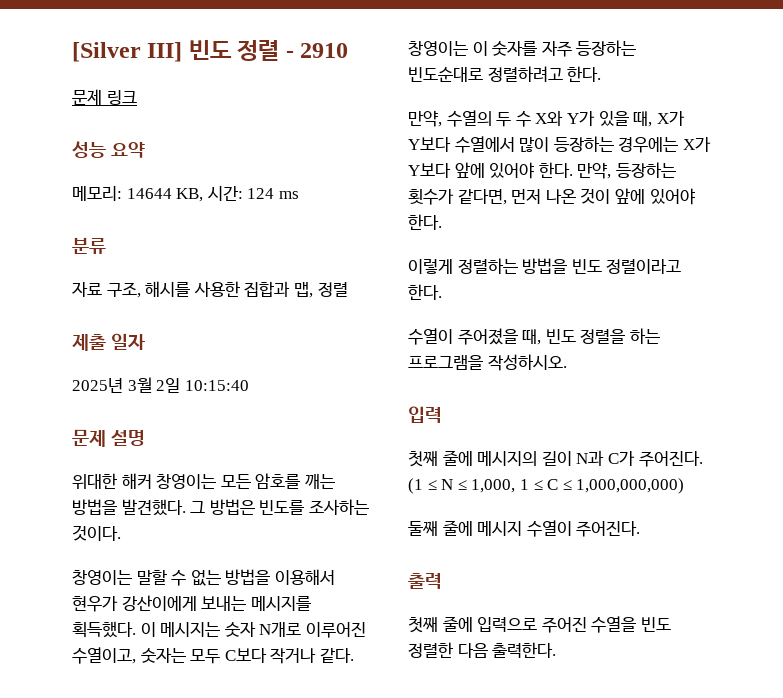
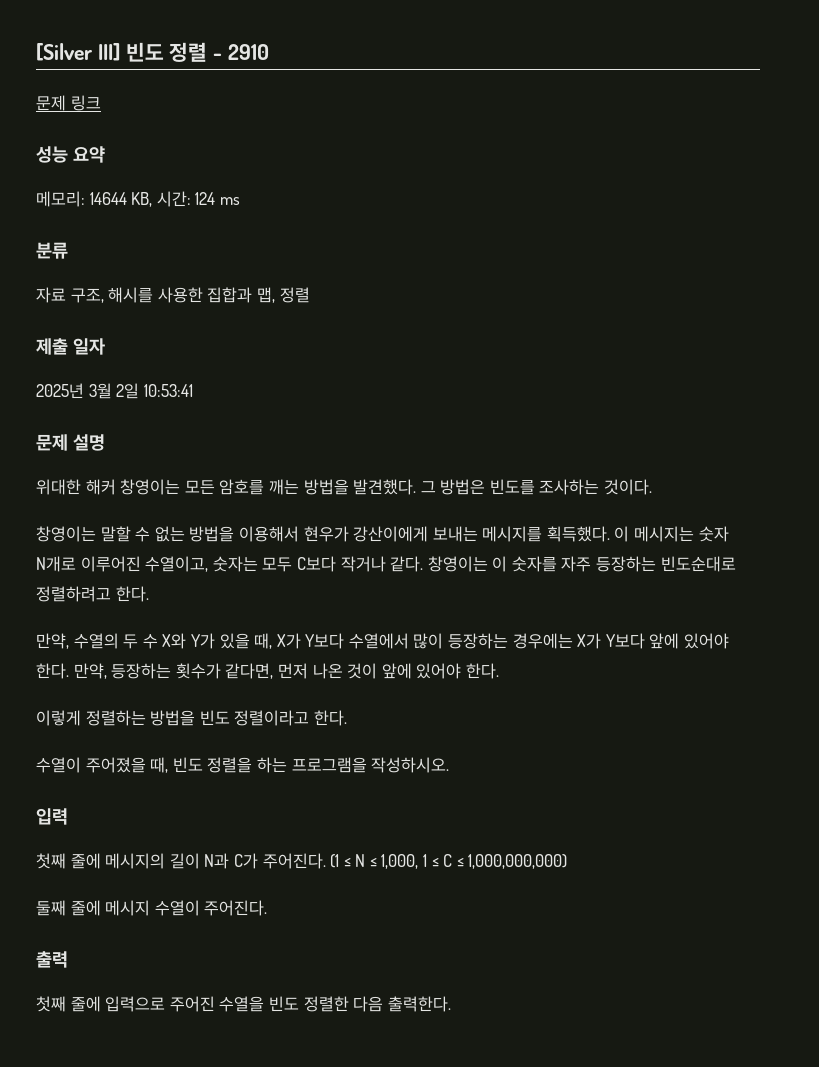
- 2025년 3월 2일 10:15:40
+ 2025년 3월 2일 10:53:41

